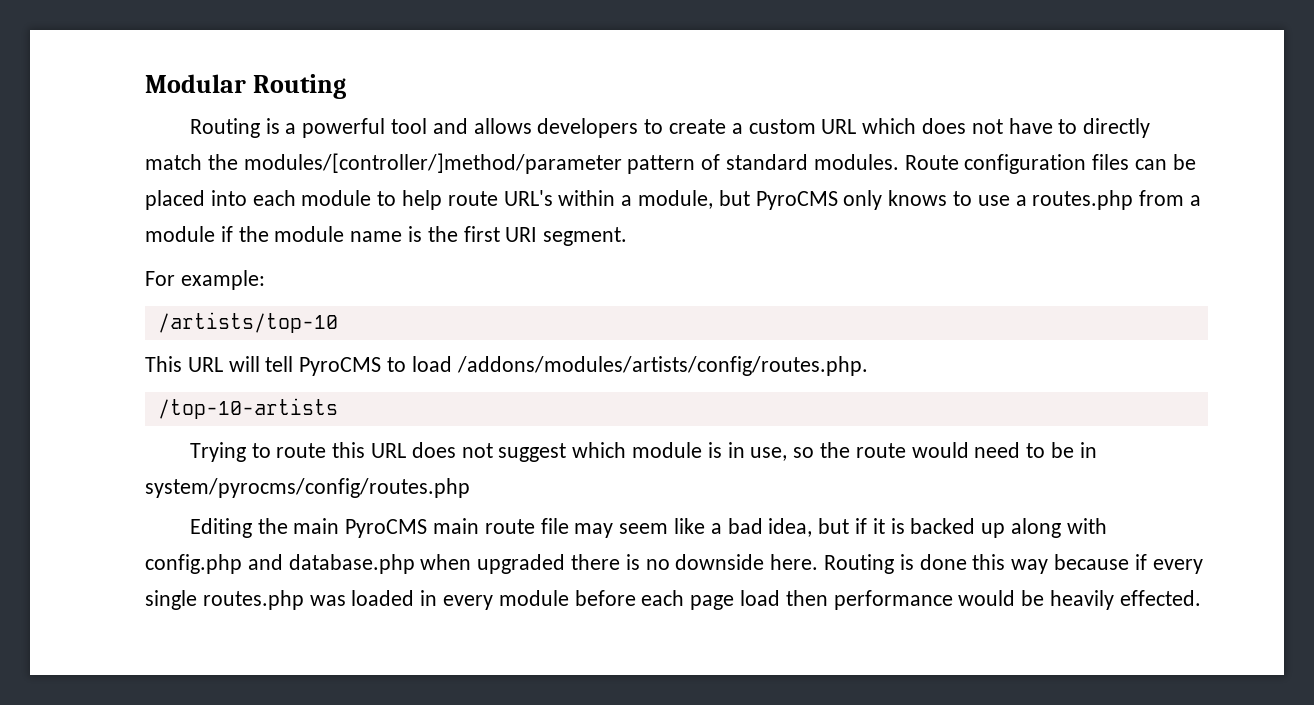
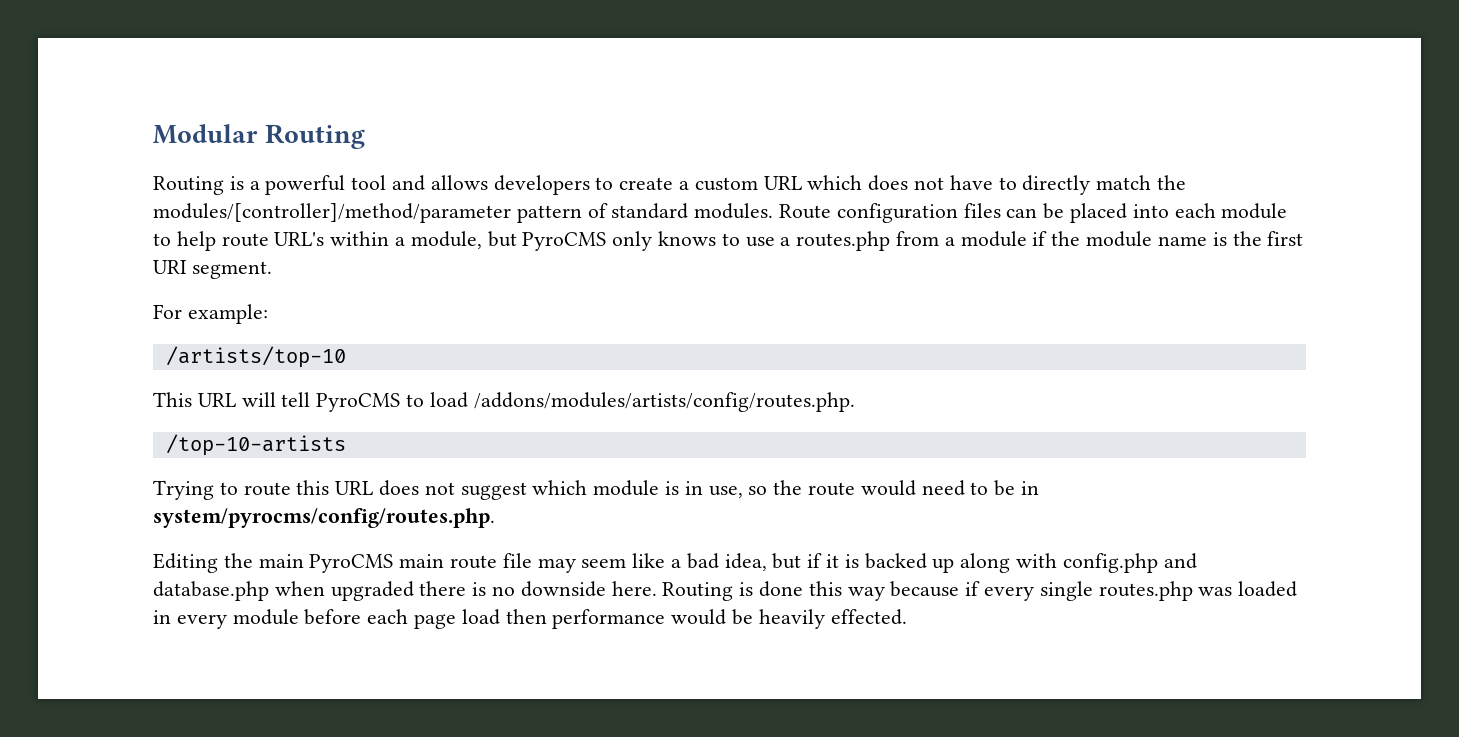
- Routing is a powerful tool and allows developers to create a custom URL which does not have to directly match the modules/[controller/]method/parameter pattern of standard modules.
+ Routing is a powerful tool and allows developers to create a custom URL which does not have to directly match the modules/[controller]/method/parameter pattern of standard modules.
- Trying to route this URL does not suggest which module is in use, so the route would need to be in system/pyrocms/config/routes.php
+ Trying to route this URL does not suggest which module is in use, so the route would need to be in system/pyrocms/config/routes.php.

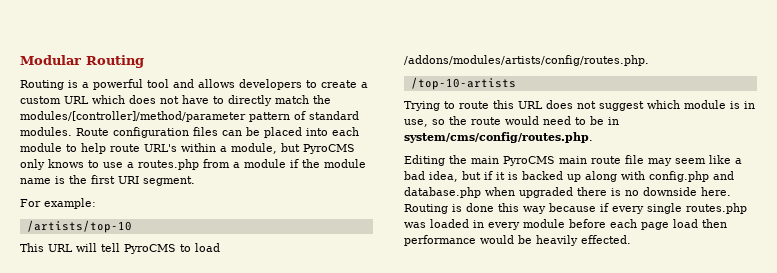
- Trying to route this URL does not suggest which module is in use, so the route would need to be in system/pyrocms/config/routes.php.
+ Trying to route this URL does not suggest which module is in use, so the route would need to be in system/cms/config/routes.php.

